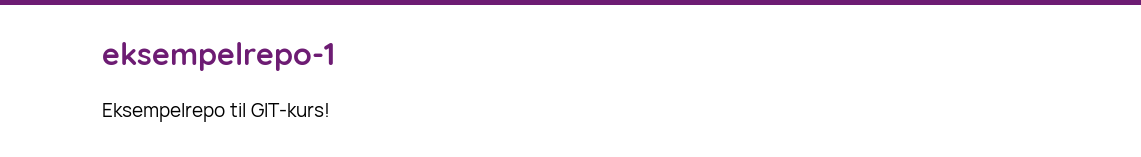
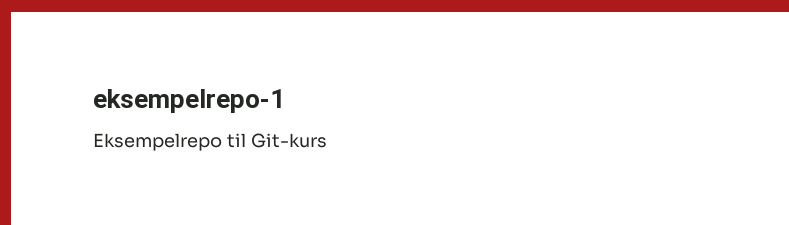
- Eksempelrepo til GIT-kurs!
+ Eksempelrepo til Git-kurs

